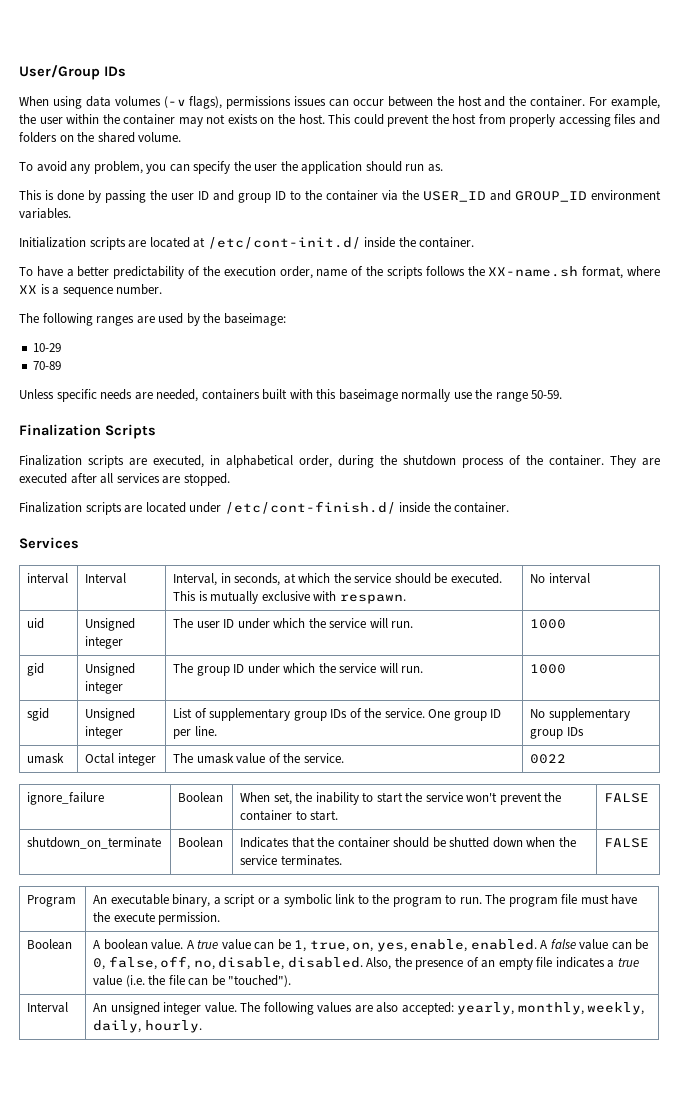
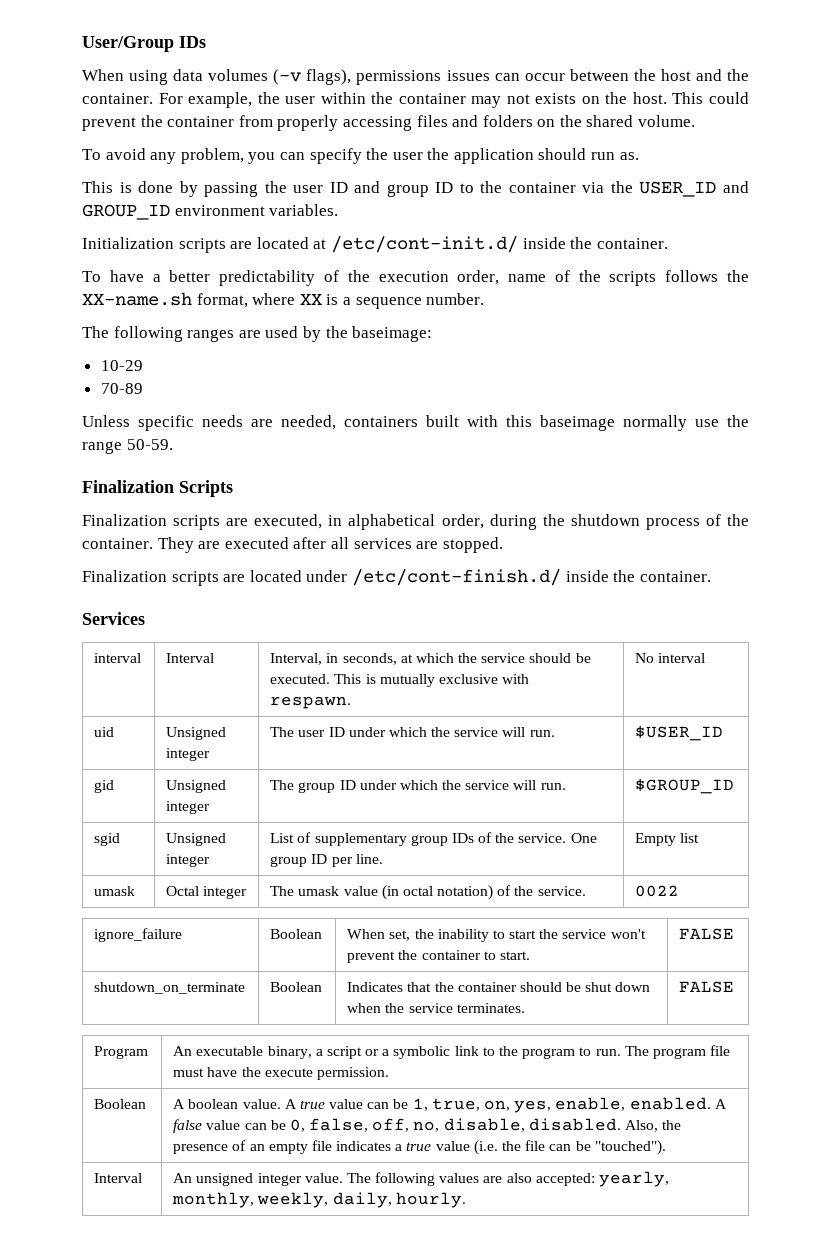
- This could prevent the host from properly accessing files and folders on the shared volume.
+ This could prevent the container from properly accessing files and folders on the shared volume.
- uid | Unsigned integer | The user ID under which the service will run. | 1000
+ uid | Unsigned integer | The user ID under which the service will run. | $USER_ID
- gid | Unsigned integer | The group ID under which the service will run. | 1000
+ gid | Unsigned integer | The group ID under which the service will run. | $GROUP_ID
- sgid | Unsigned integer | List of supplementary group IDs of the service. One group ID per line. | No supplementary group IDs
+ sgid | Unsigned integer | List of supplementary group IDs of the service. One group ID per line. | Empty list
- umask | Octal integer | The umask value of the service. | 0022
+ umask | Octal integer | The umask value (in octal notation) of the service. | 0022
- shutdown_on_terminate | Boolean | Indicates that the container should be shutted down when the service terminates. | FALSE
+ shutdown_on_terminate | Boolean | Indicates that the container should be shut down when the service terminates. | FALSE

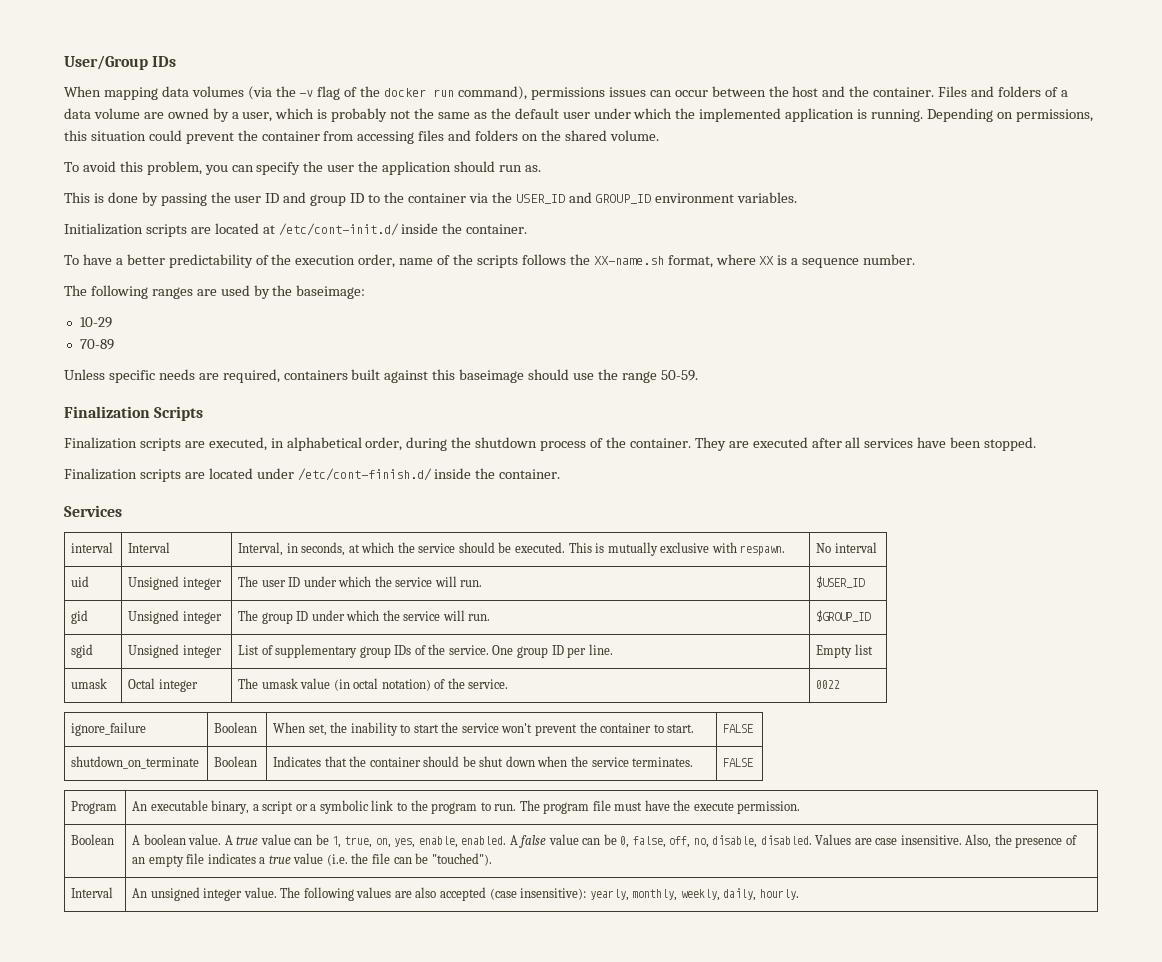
- When using data volumes (-v flags), permissions issues can occur between the host and the container.
+ When mapping data volumes (via the -v flag of the docker run command), permissions issues can occur between the host and the container.
- For example, the user within the container may not exists on the host. This could prevent the container from properly accessing files and folders on the shared volume.
+ Files and folders of a data volume are owned by a user, which is probably not the same as the default user under which the implemented application is running. Depending on permissions, this situation could prevent the container from accessing files and folders on the shared volume.
- To avoid any problem, you can specify the user the application should run as.
+ To avoid this problem, you can specify the user the application should run as.
- Unless specific needs are needed, containers built with this baseimage normally use the range 50-59.
+ Unless specific needs are required, containers built against this baseimage should use the range 50-59.
- They are executed after all services are stopped.
+ They are executed after all services have been stopped.
+ Values are case insensitive.
- Interval | An unsigned integer value. The following values are also accepted: yearly, monthly, weekly, daily, hourly.
+ Interval | An unsigned integer value. The following values are also accepted (case insensitive): yearly, monthly, weekly, daily, hourly.

